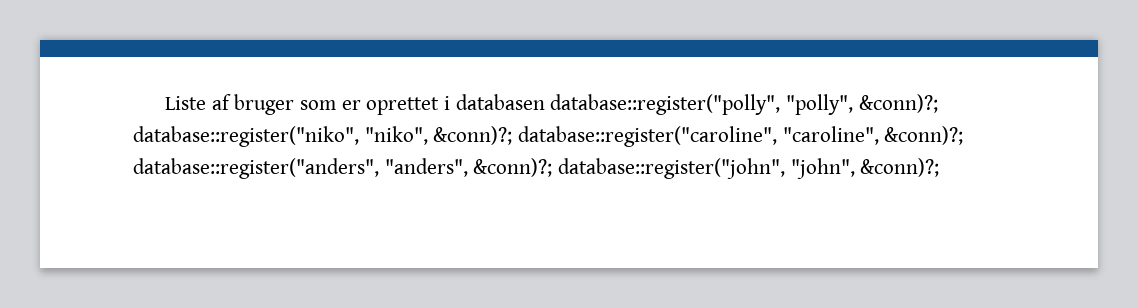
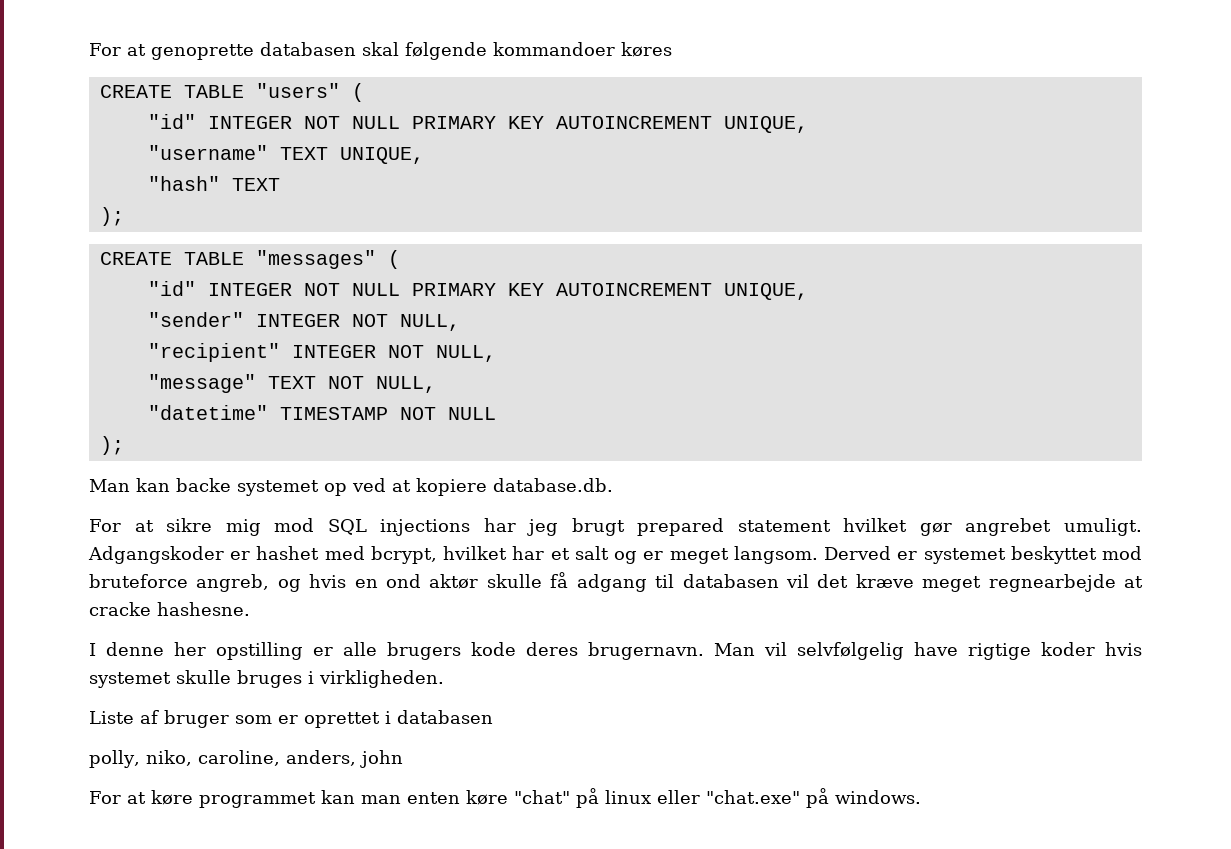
+ For at genoprette databasen skal følgende kommandoer køres
+ CREATE TABLE "users" (
+ "id" INTEGER NOT NULL PRIMARY KEY AUTOINCREMENT UNIQUE,
+ "username" TEXT UNIQUE,
+ "hash" TEXT
+ );
+ CREATE TABLE "messages" (
+ "id" INTEGER NOT NULL PRIMARY KEY AUTOINCREMENT UNIQUE,
+ "sender" INTEGER NOT NULL,
+ "recipient" INTEGER NOT NULL,
+ "message" TEXT NOT NULL,
+ "datetime" TIMESTAMP NOT NULL
+ );
+ Man kan backe systemet op ved at kopiere database.db.
+ For at sikre mig mod SQL injections har jeg brugt prepared statement hvilket gør angrebet umuligt. Adgangskoder er hashet med bcrypt, hvilket har et salt og er meget langsom. Derved er systemet beskyttet mod bruteforce angreb, og hvis en ond aktør skulle få adgang til databasen vil det kræve meget regnearbejde at cracke hashesne.
+ I denne her opstilling er alle brugers kode deres brugernavn. Man vil selvfølgelig have rigtige koder hvis systemet skulle bruges i virkligheden.
- Liste af bruger som er oprettet i databasen database::register("polly", "polly", &conn)?; database::register("niko", "niko", &conn)?; database::register("caroline", "caroline", &conn)?; database::register("anders", "anders", &conn)?; database::register("john", "john", &conn)?;
+ Liste af bruger som er oprettet i databasen
+ polly, niko, caroline, anders, john
+ For at køre programmet kan man enten køre "chat" på linux eller "chat.exe" på windows.

